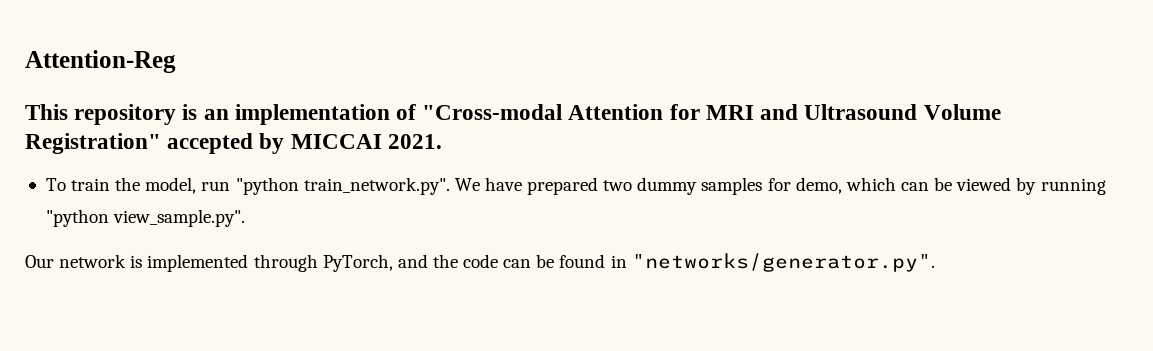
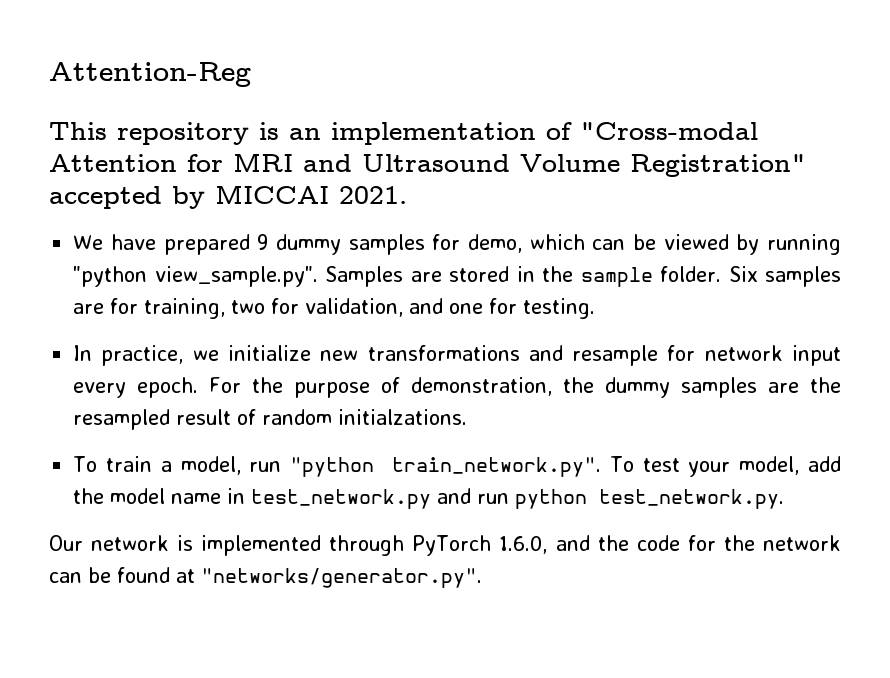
- To train the model, run "python train_network.py". We have prepared two dummy samples for demo, which can be viewed by running "python view_sample.py".
+ We have prepared 9 dummy samples for demo, which can be viewed by running "python view_sample.py". Samples are stored in the sample folder. Six samples are for training, two for validation, and one for testing.
+ In practice, we initialize new transformations and resample for network input every epoch. For the purpose of demonstration, the dummy samples are the resampled result of random initialzations.
+ To train a model, run "python train_network.py". To test your model, add the model name in test_network.py and run python test_network.py.
- Our network is implemented through PyTorch, and the code can be found in "networks/generator.py".
+ Our network is implemented through PyTorch 1.6.0, and the code for the network can be found at "networks/generator.py".

